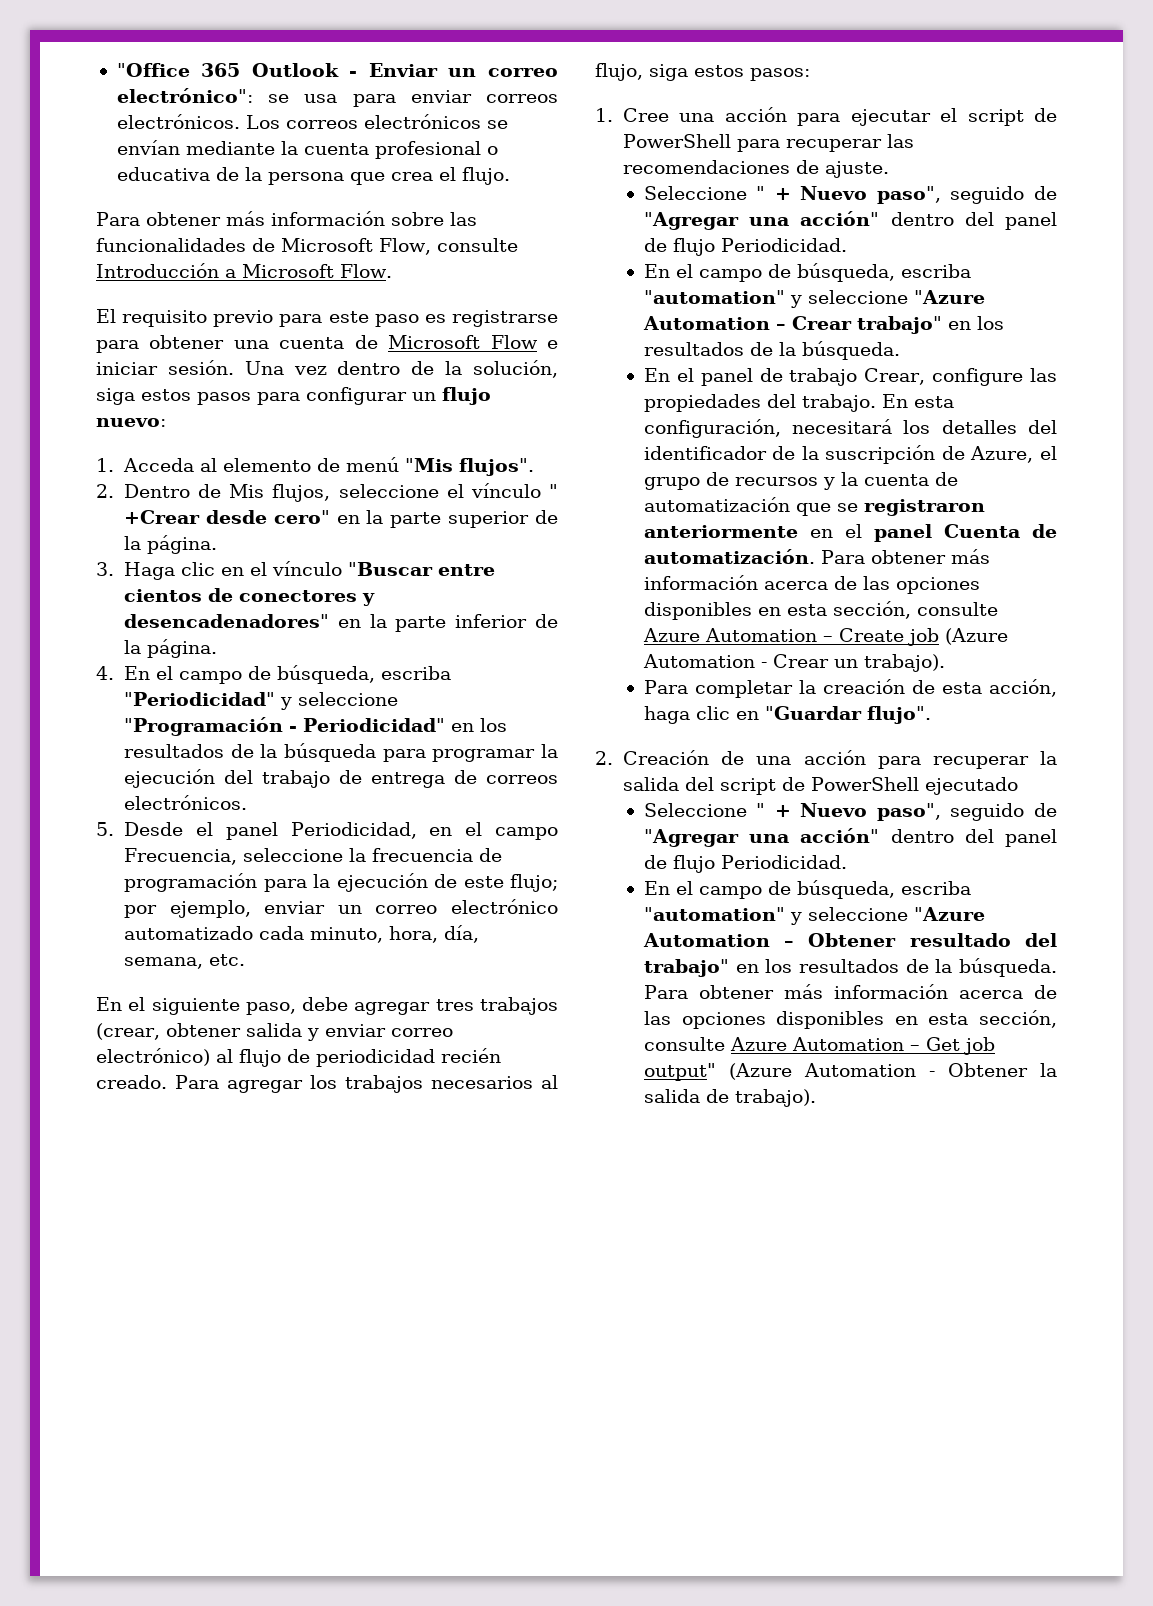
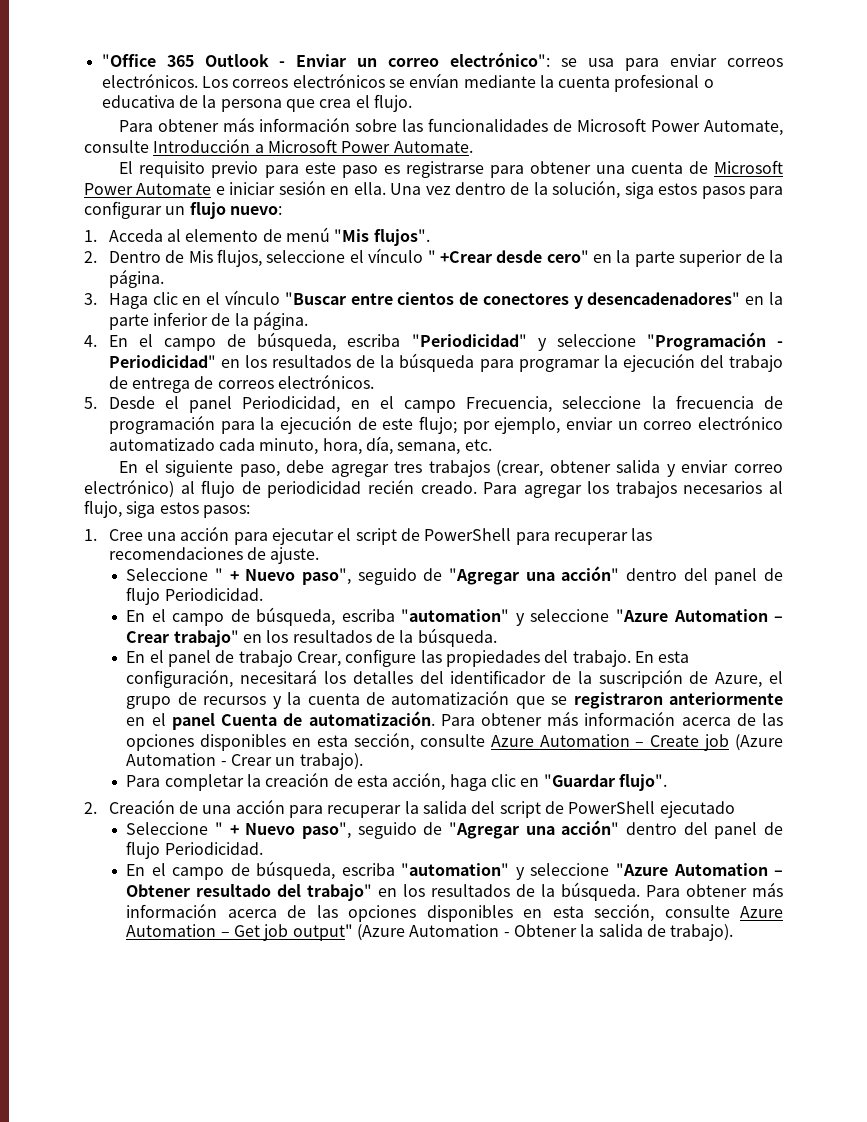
- Para obtener más información sobre las funcionalidades de Microsoft Flow, consulte Introducción a Microsoft Flow.
+ Para obtener más información sobre las funcionalidades de Microsoft Power Automate, consulte Introducción a Microsoft Power Automate.
- El requisito previo para este paso es registrarse para obtener una cuenta de Microsoft Flow e iniciar sesión.
+ El requisito previo para este paso es registrarse para obtener una cuenta de Microsoft Power Automate e iniciar sesión en ella.

